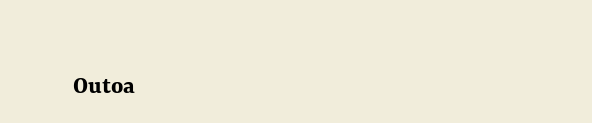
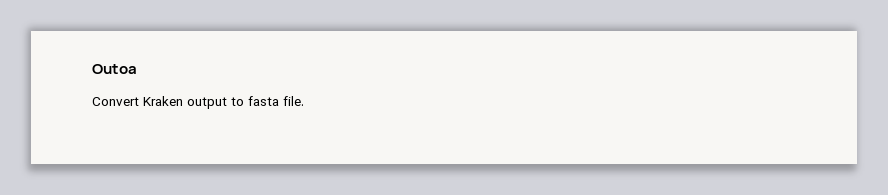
+ Convert Kraken output to fasta file.

